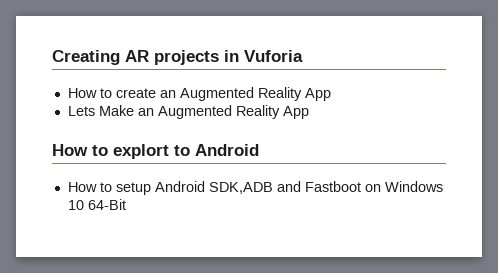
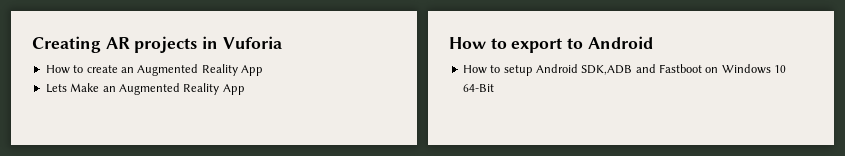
- How to explort to Android
+ How to export to Android

